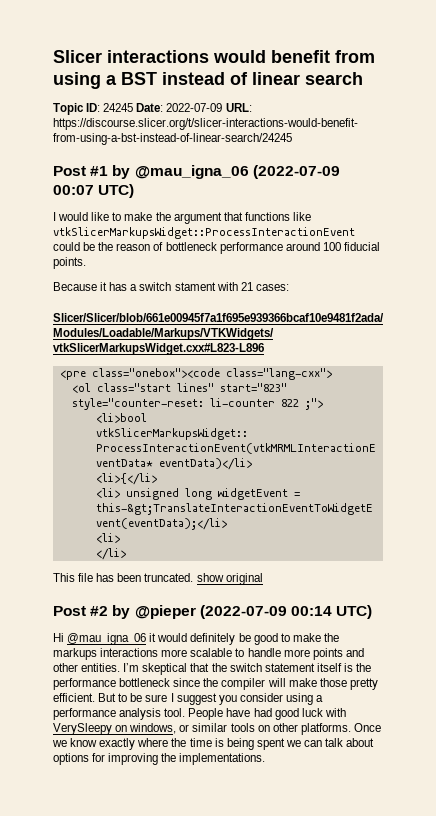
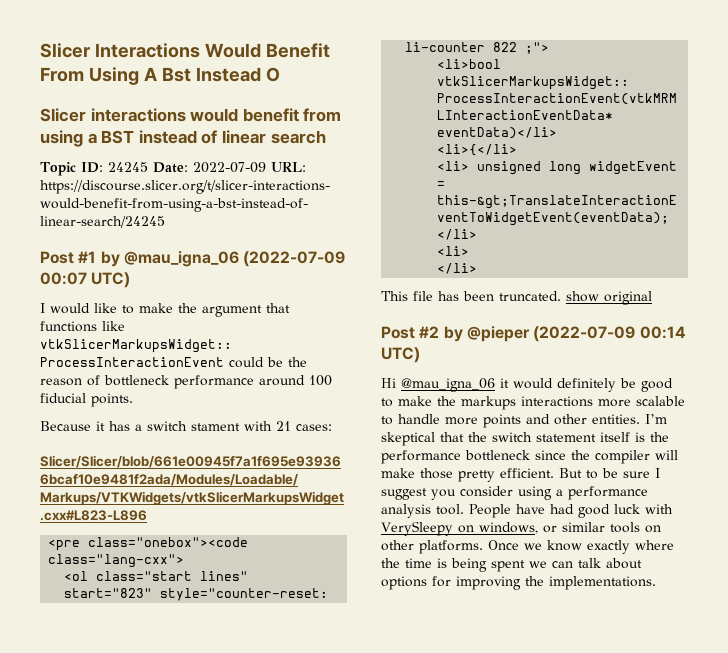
+ Slicer Interactions Would Benefit From Using A Bst Instead O

